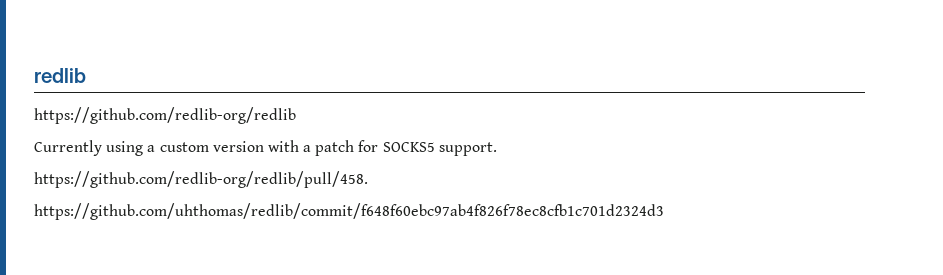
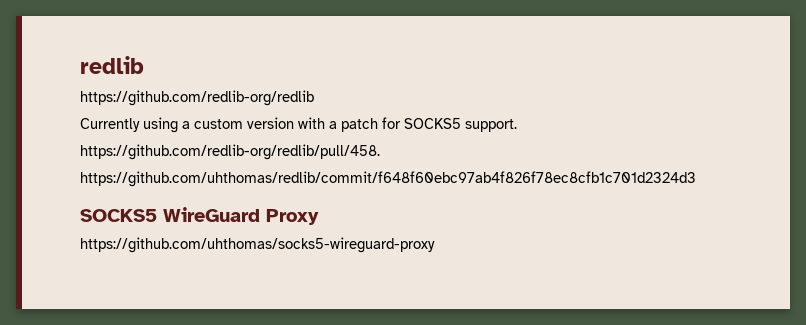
+ SOCKS5 WireGuard Proxy
+ https://github.com/uhthomas/socks5-wireguard-proxy

